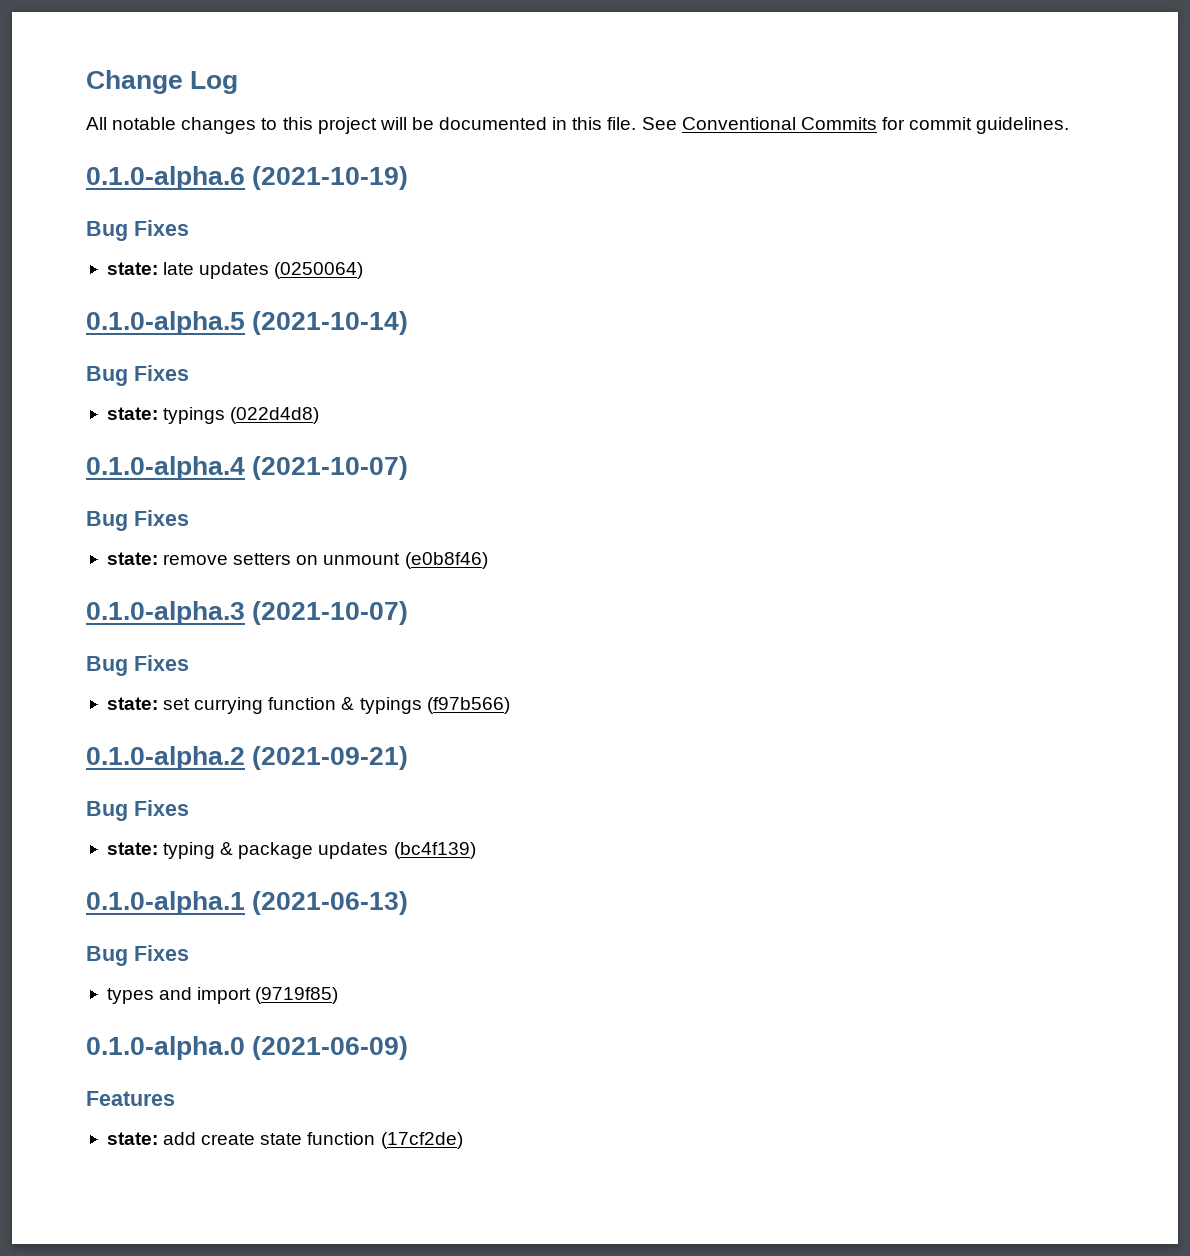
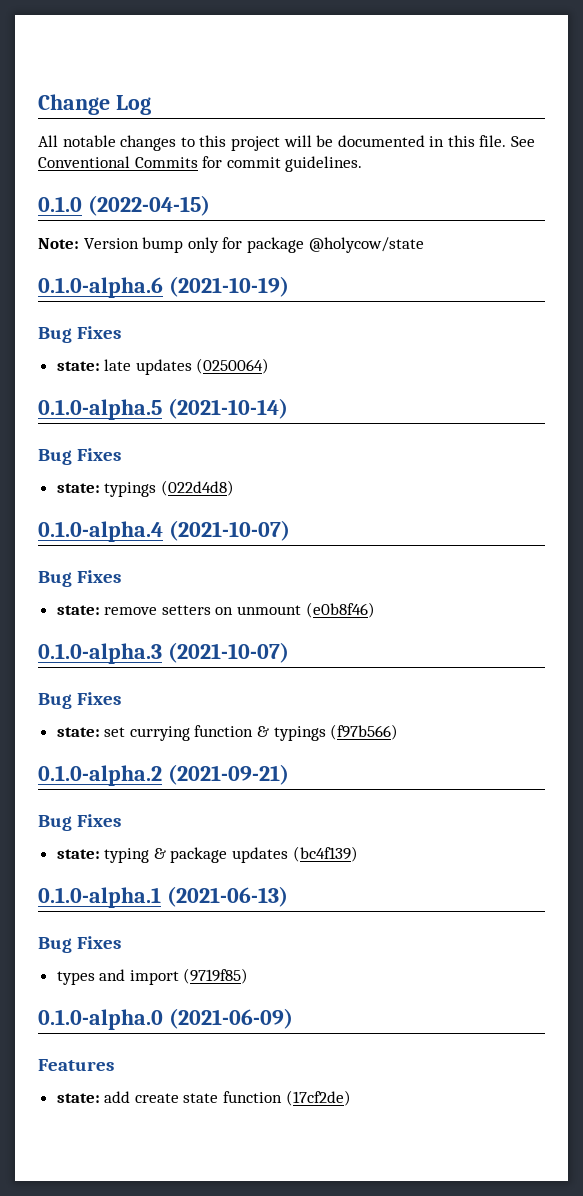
+ 0.1.0 (2022-04-15)
+ Note: Version bump only for package @holycow/state

